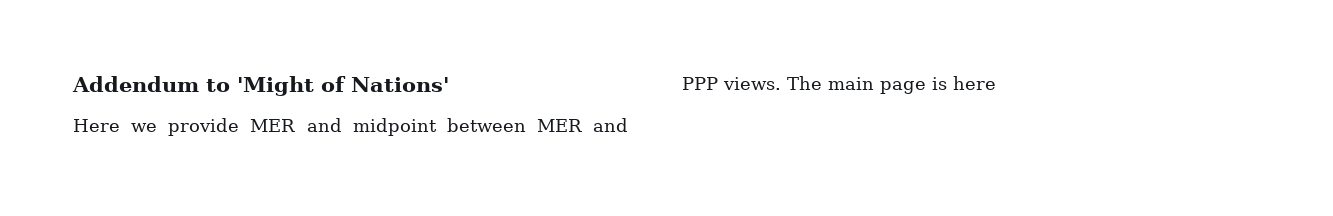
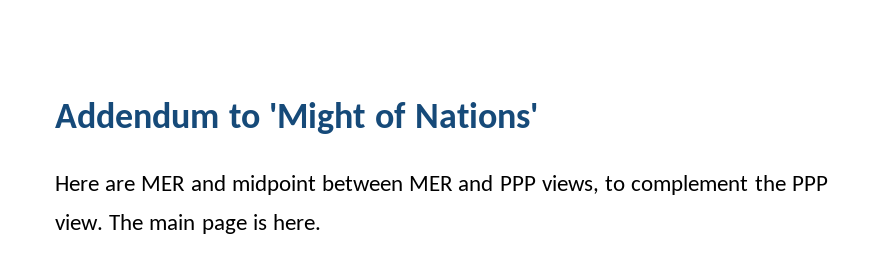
- Here we provide MER and midpoint between MER and PPP views.
+ Here are MER and midpoint between MER and PPP views, to complement the PPP view.
- The main page is here
+ The main page is here.

